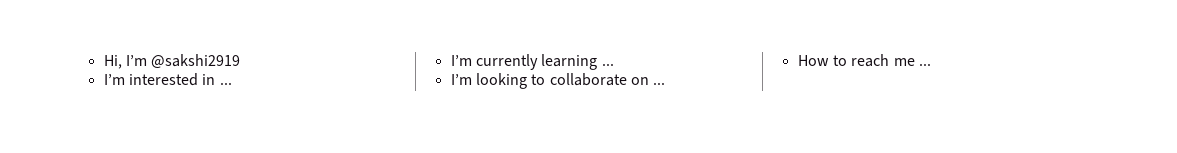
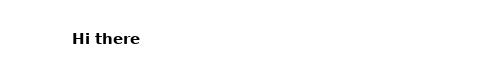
- Hi, I’m @sakshi2919
- I’m interested in ...
- I’m currently learning ...
- I’m looking to collaborate on ...
- How to reach me ...
+ Hi there

